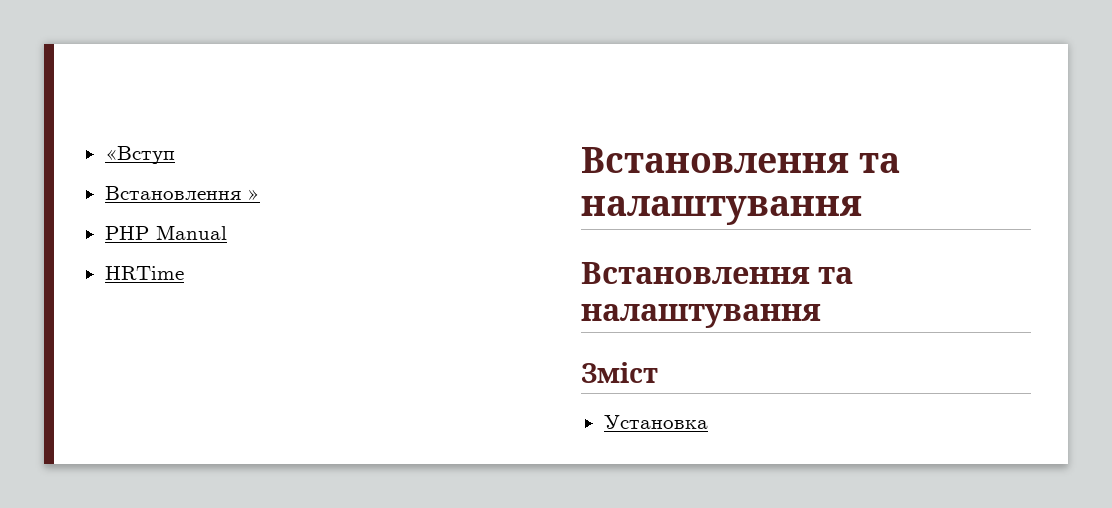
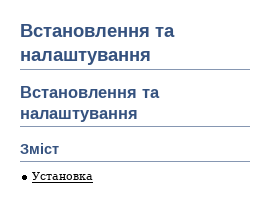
- «Вступ
- Встановлення »
- PHP Manual
- HRTime

